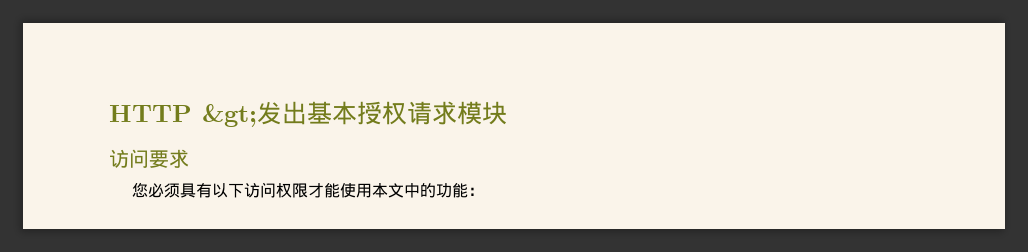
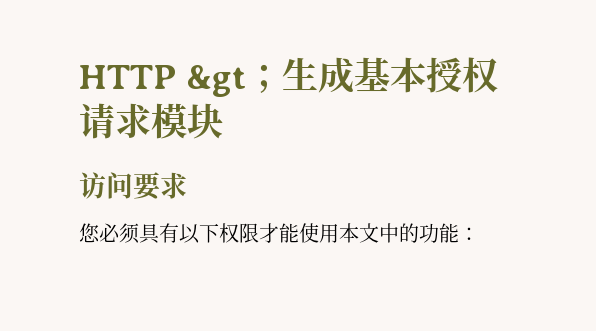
- HTTP &gt;发出基本授权请求模块
+ HTTP &gt；生成基本授权请求模块
- 您必须具有以下访问权限才能使用本文中的功能：
+ 您必须具有以下权限才能使用本文中的功能：

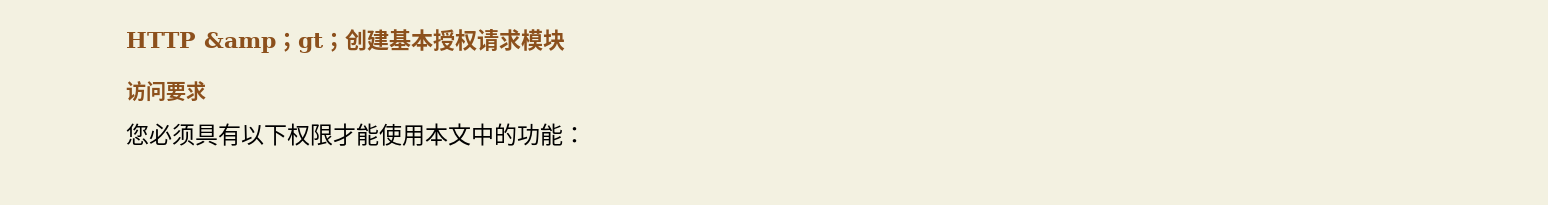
- HTTP &gt；生成基本授权请求模块
+ HTTP &amp；gt；创建基本授权请求模块

